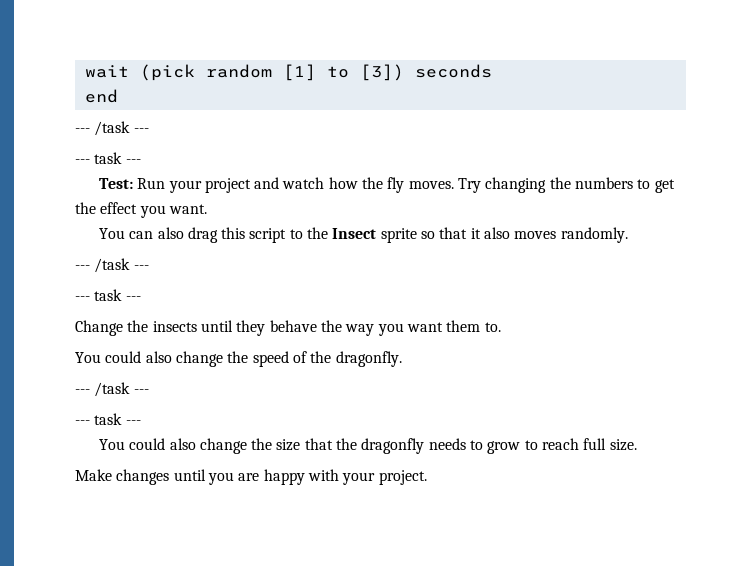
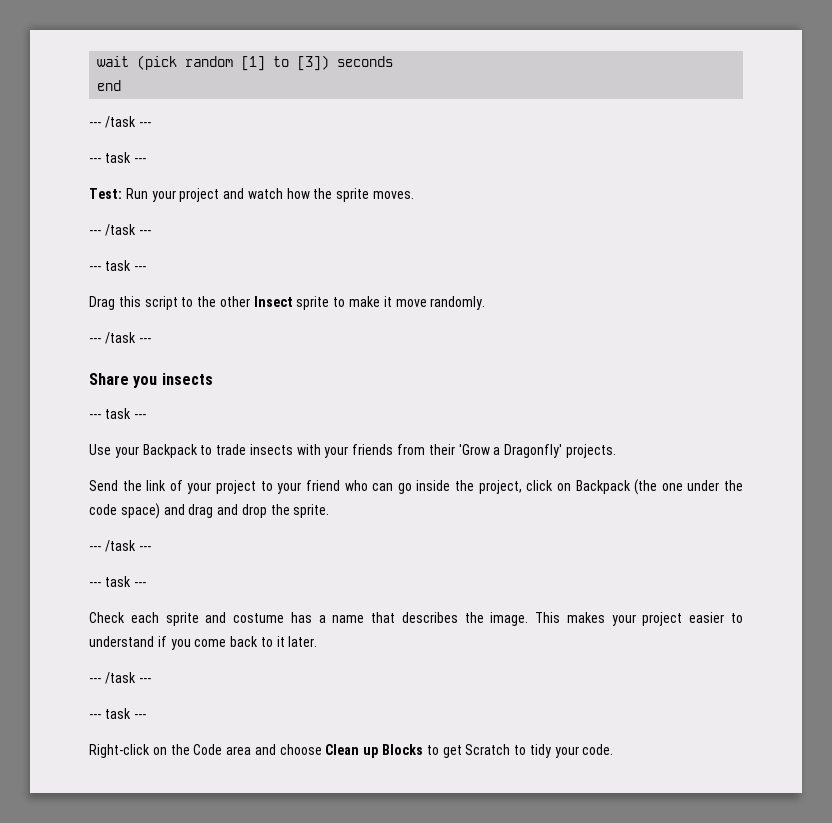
- Test: Run your project and watch how the fly moves. Try changing the numbers to get the effect you want.
- You can also drag this script to the Insect sprite so that it also moves randomly.
+ Test: Run your project and watch how the sprite moves.
  --- /task ---
  --- task ---
- Change the insects until they behave the way you want them to.
- You could also change the speed of the dragonfly.
+ Drag this script to the other Insect sprite to make it move randomly.
+ --- /task ---
+ Share you insects
+ --- task ---
+ Use your Backpack to trade insects with your friends from their 'Grow a Dragonfly' projects.
+ Send the link of your project to your friend who can go inside the project, click on Backpack (the one under the code space) and drag and drop the sprite.
  --- /task ---
  --- task ---
- You could also change the size that the dragonfly needs to grow to reach full size.
- Make changes until you are happy with your project.
+ Check each sprite and costume has a name that describes the image. This makes your project easier to understand if you come back to it later.
+ --- /task ---
+ --- task ---
+ Right-click on the Code area and choose Clean up Blocks to get Scratch to tidy your code.

